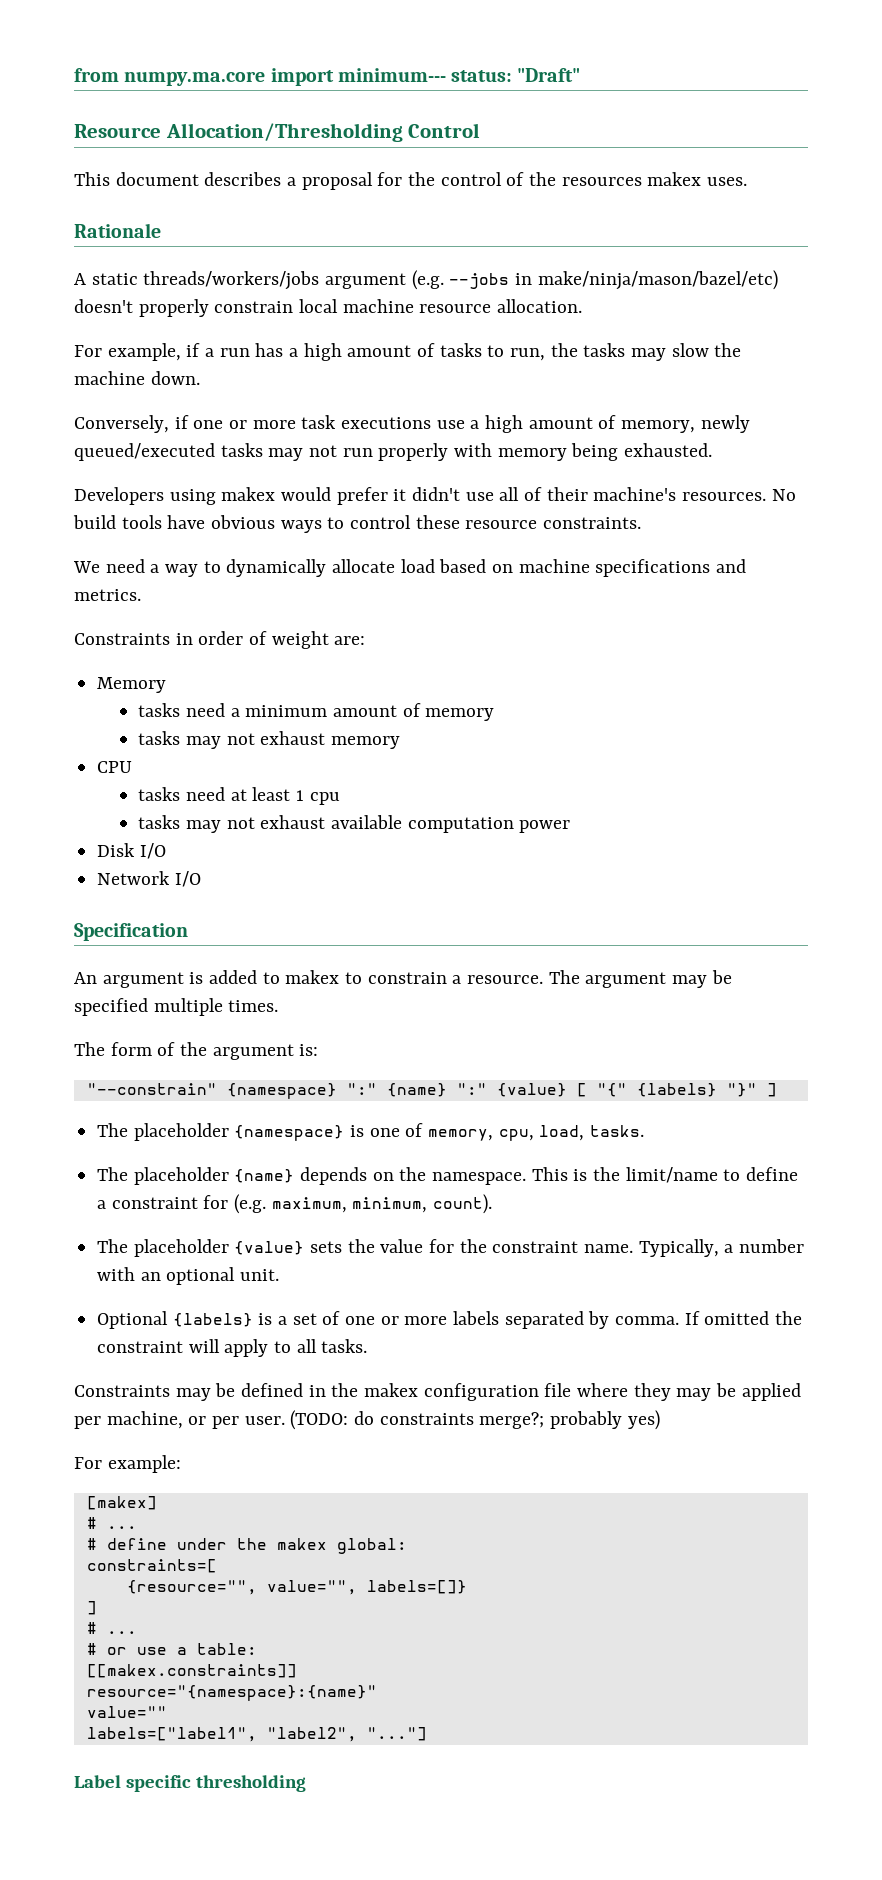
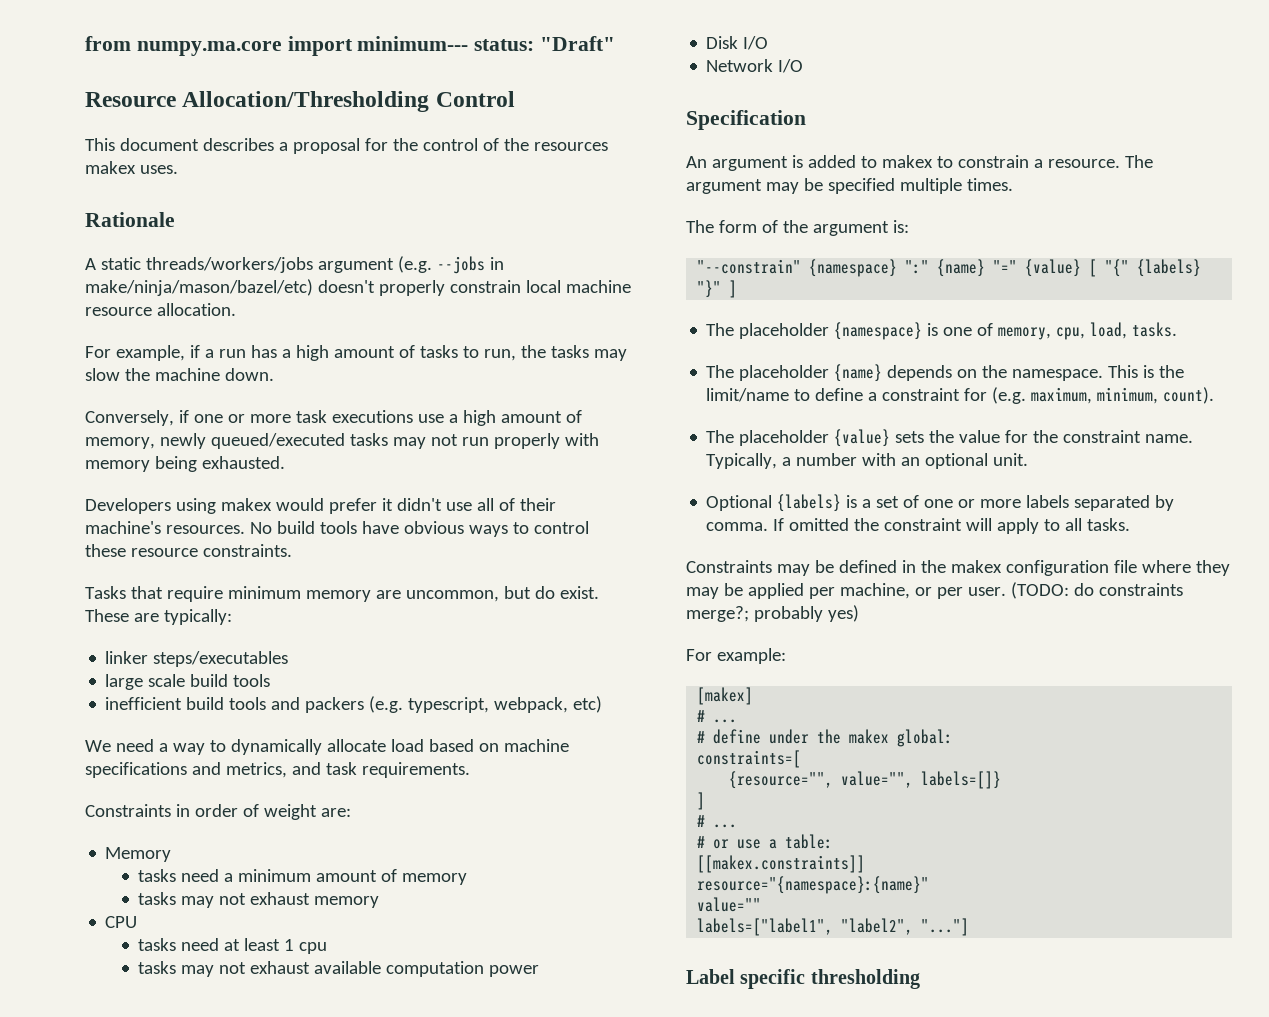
+ Tasks that require minimum memory are uncommon, but do exist. These are typically:
+ linker steps/executables
+ large scale build tools
+ inefficient build tools and packers (e.g. typescript, webpack, etc)
- We need a way to dynamically allocate load based on machine specifications and metrics.
+ We need a way to dynamically allocate load based on machine specifications and metrics, and task requirements.
- "--constrain" {namespace} ":" {name} ":" {value} [ "{" {labels} "}" ]
+ "--constrain" {namespace} ":" {name} "=" {value} [ "{" {labels} "}" ]

